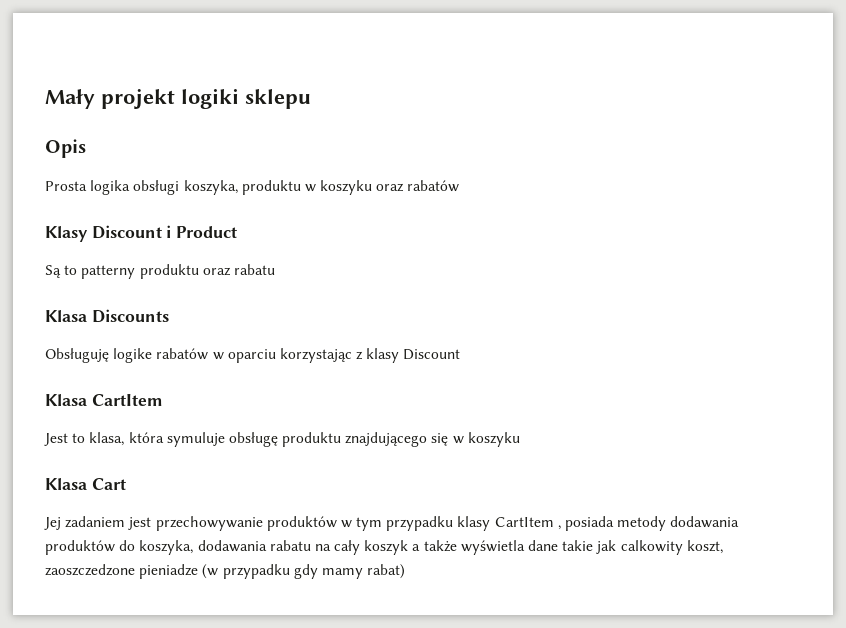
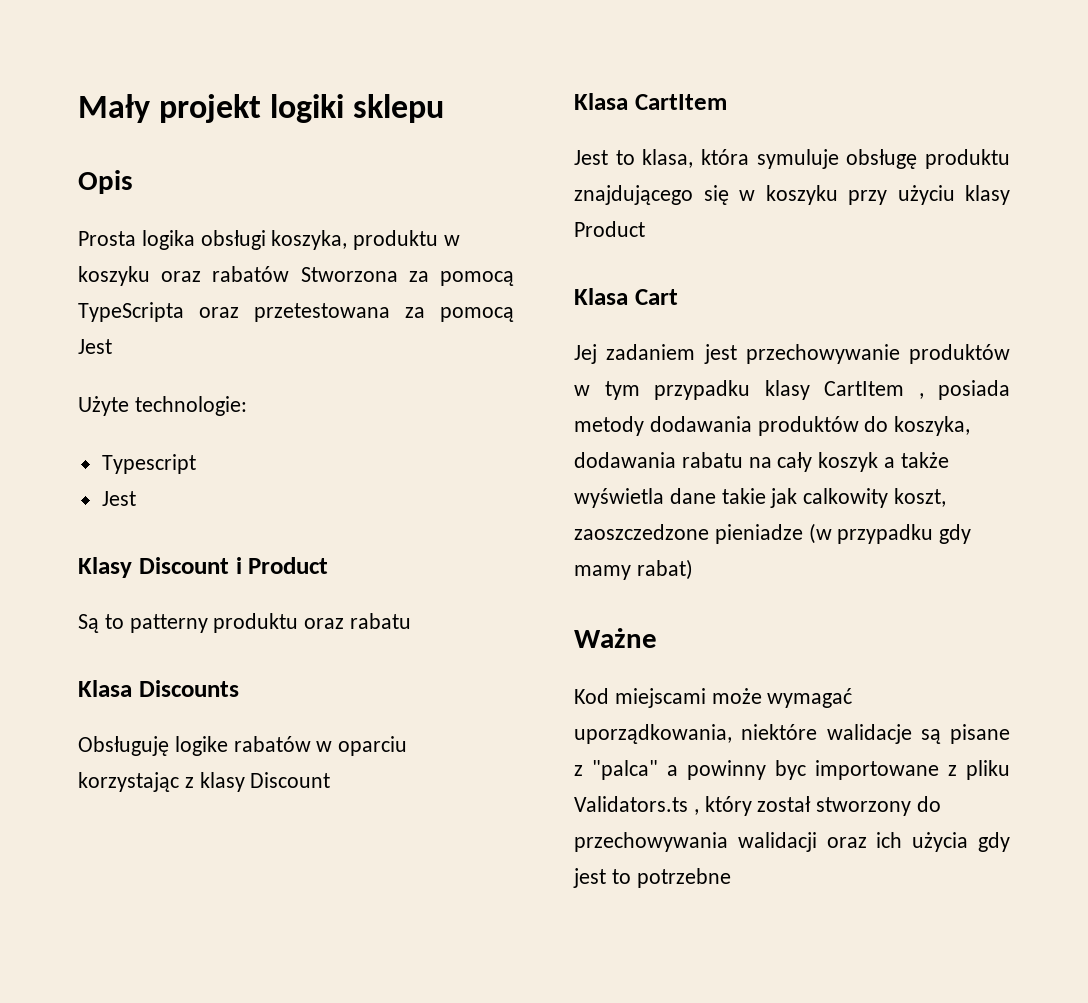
- Prosta logika obsługi koszyka, produktu w koszyku oraz rabatów
+ Prosta logika obsługi koszyka, produktu w koszyku oraz rabatów Stworzona za pomocą TypeScripta oraz przetestowana za pomocą Jest
+ Użyte technologie:
+ Typescript
+ Jest
- Jest to klasa, która symuluje obsługę produktu znajdującego się w koszyku
+ Jest to klasa, która symuluje obsługę produktu znajdującego się w koszyku przy użyciu klasy Product
+ Ważne
+ Kod miejscami może wymagać uporządkowania, niektóre walidacje są pisane z "palca" a powinny byc importowane z pliku Validators.ts , który został stworzony do przechowywania walidacji oraz ich użycia gdy jest to potrzebne

